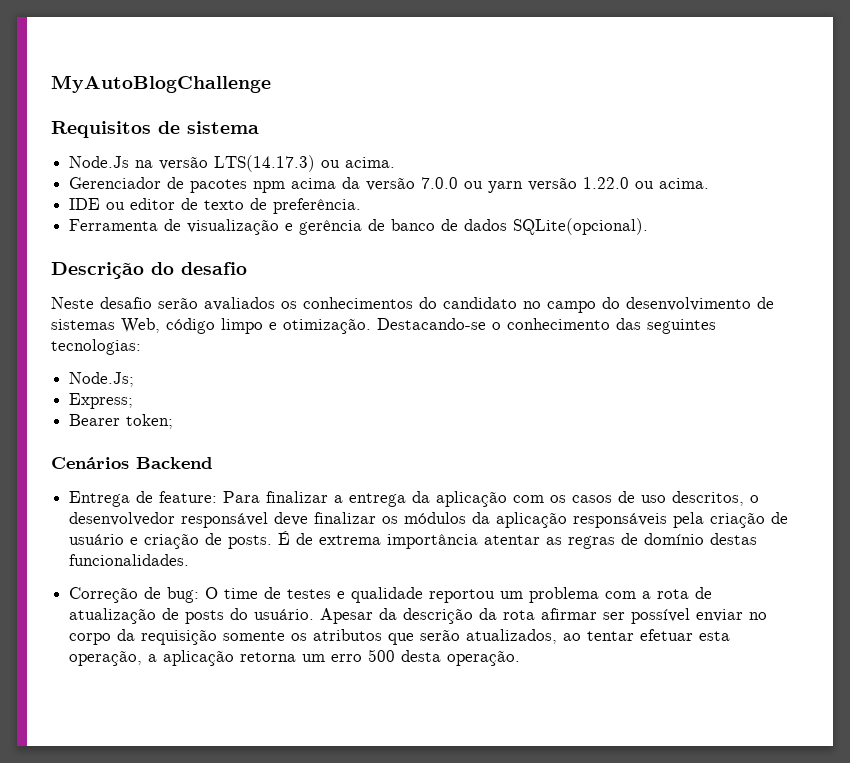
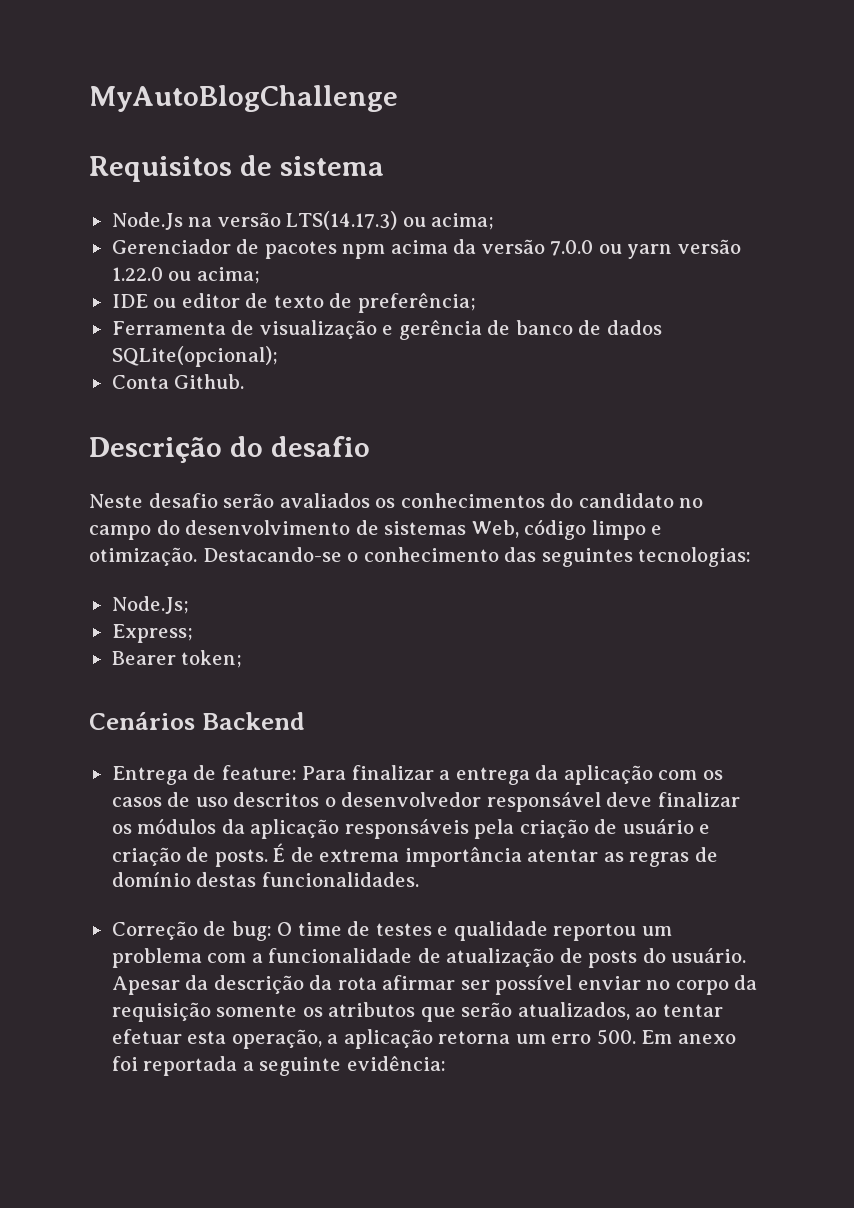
- Node.Js na versão LTS(14.17.3) ou acima.
+ Node.Js na versão LTS(14.17.3) ou acima;
- Gerenciador de pacotes npm acima da versão 7.0.0 ou yarn versão 1.22.0 ou acima.
+ Gerenciador de pacotes npm acima da versão 7.0.0 ou yarn versão 1.22.0 ou acima;
- IDE ou editor de texto de preferência.
+ IDE ou editor de texto de preferência;
- Ferramenta de visualização e gerência de banco de dados SQLite(opcional).
+ Ferramenta de visualização e gerência de banco de dados SQLite(opcional);
+ Conta Github.
- Entrega de feature: Para finalizar a entrega da aplicação com os casos de uso descritos, o desenvolvedor responsável deve finalizar os módulos da aplicação responsáveis pela criação de usuário e criação de posts.
+ Entrega de feature: Para finalizar a entrega da aplicação com os casos de uso descritos o desenvolvedor responsável deve finalizar os módulos da aplicação responsáveis pela criação de usuário e criação de posts.
- Correção de bug: O time de testes e qualidade reportou um problema com a rota de atualização de posts do usuário.
+ Correção de bug: O time de testes e qualidade reportou um problema com a funcionalidade de atualização de posts do usuário.
- Apesar da descrição da rota afirmar ser possível enviar no corpo da requisição somente os atributos que serão atualizados, ao tentar efetuar esta operação, a aplicação retorna um erro 500 desta operação.
+ Apesar da descrição da rota afirmar ser possível enviar no corpo da requisição somente os atributos que serão atualizados, ao tentar efetuar esta operação, a aplicação retorna um erro 500. Em anexo foi reportada a seguinte evidência:

